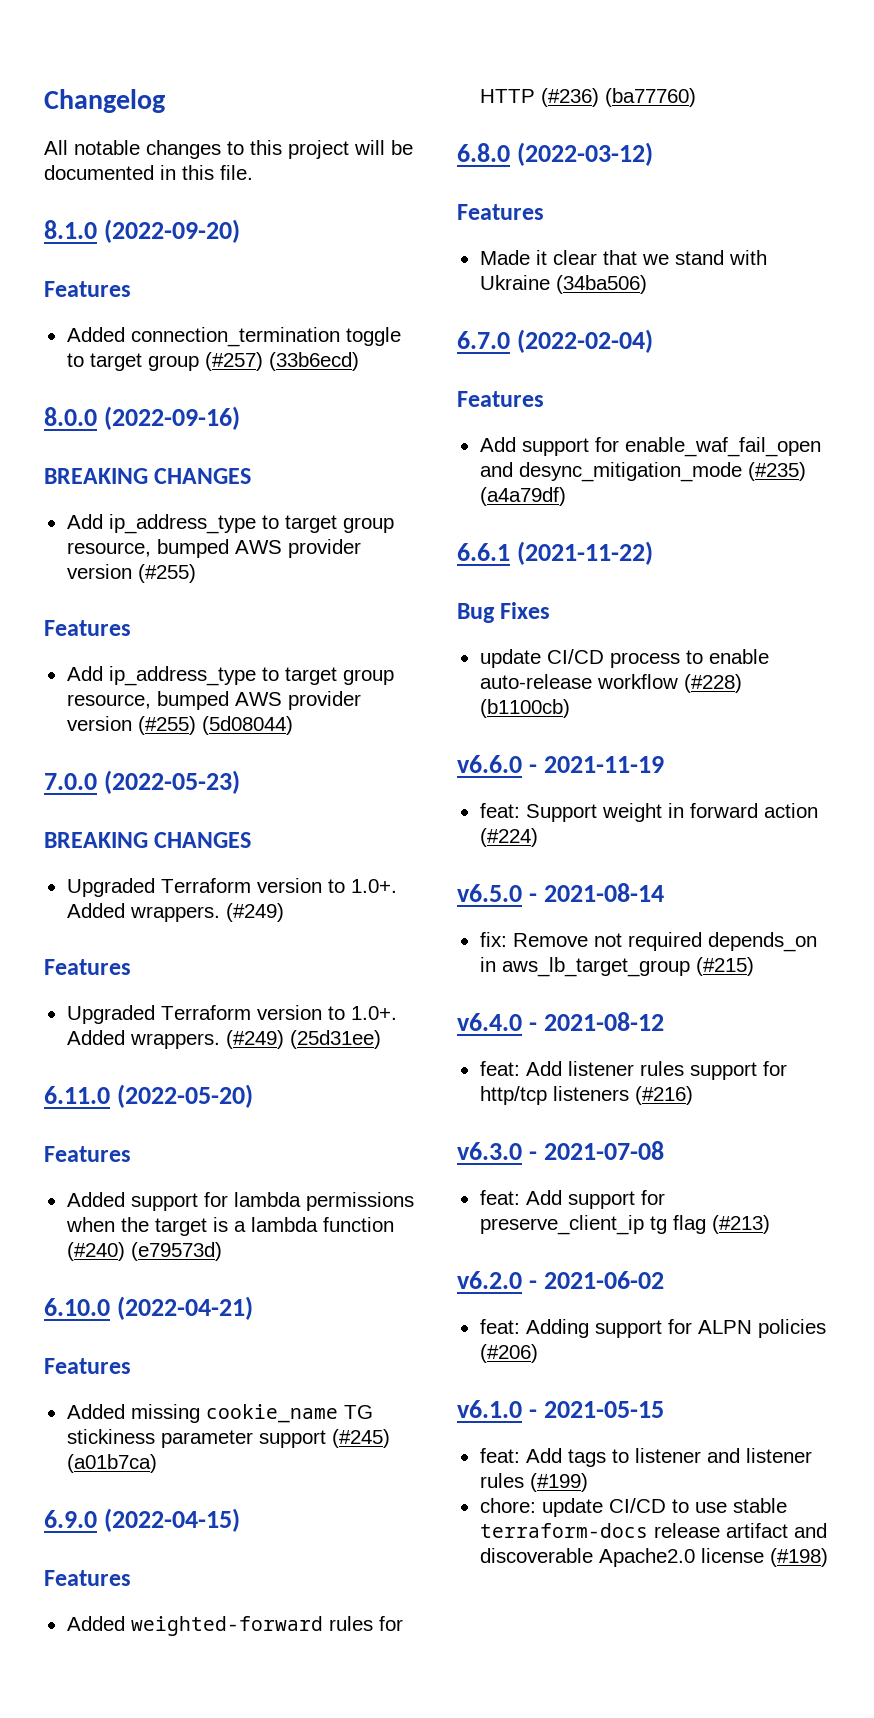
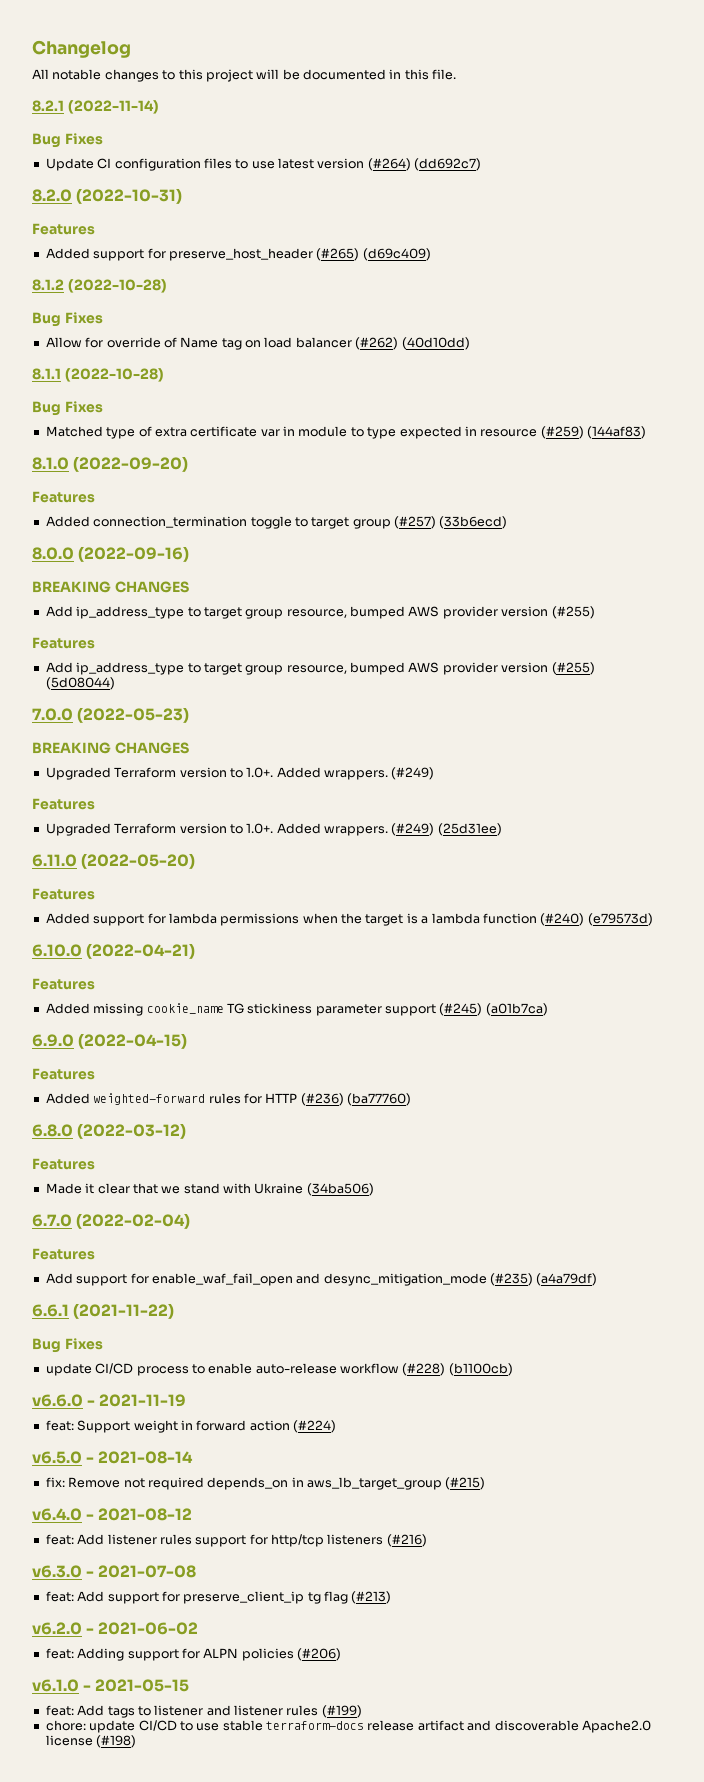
+ 8.2.1 (2022-11-14)
+ Bug Fixes
+ Update CI configuration files to use latest version (#264) (dd692c7)
+ 8.2.0 (2022-10-31)
+ Features
+ Added support for preserve_host_header (#265) (d69c409)
+ 8.1.2 (2022-10-28)
+ Bug Fixes
+ Allow for override of Name tag on load balancer (#262) (40d10dd)
+ 8.1.1 (2022-10-28)
+ Bug Fixes
+ Matched type of extra certificate var in module to type expected in resource (#259) (144af83)

